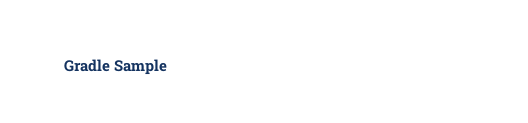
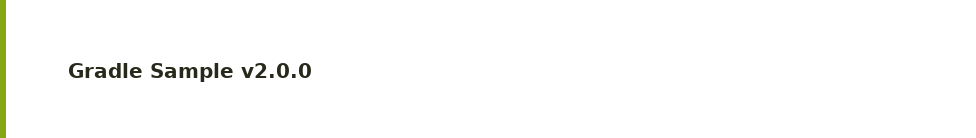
- Gradle Sample
+ Gradle Sample v2.0.0

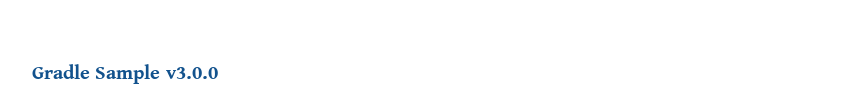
- Gradle Sample v2.0.0
+ Gradle Sample v3.0.0

